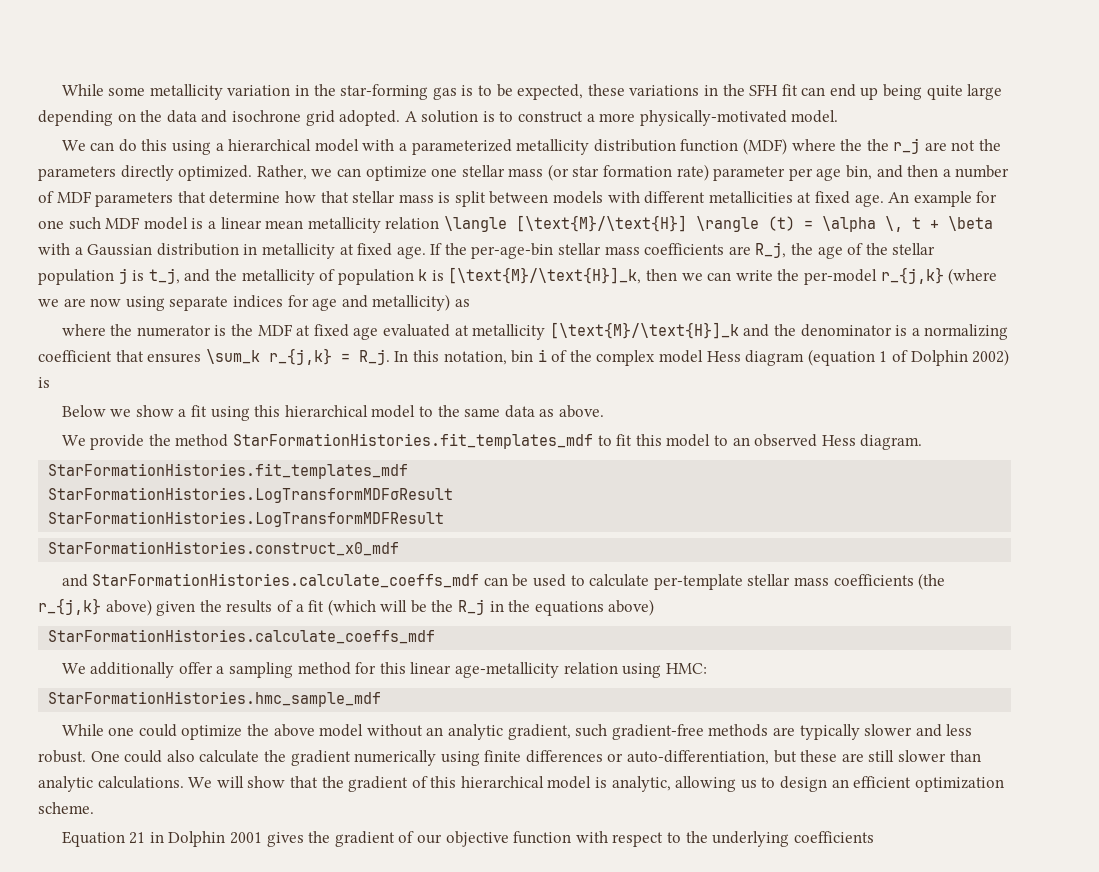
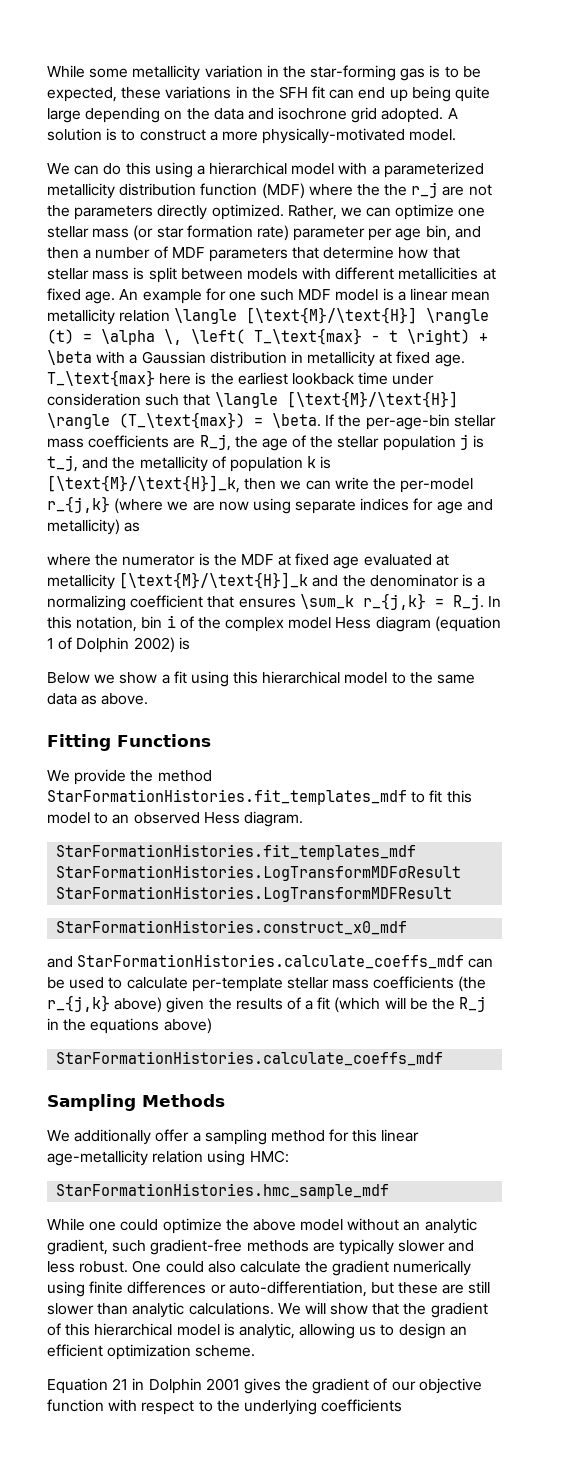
- An example for one such MDF model is a linear mean metallicity relation \langle [\text{M}/\text{H}] \rangle (t) = \alpha \, t + \beta with a Gaussian distribution in metallicity at fixed age.
+ An example for one such MDF model is a linear mean metallicity relation \langle [\text{M}/\text{H}] \rangle (t) = \alpha \, \left( T_\text{max} - t \right) + \beta with a Gaussian distribution in metallicity at fixed age.
+ T_\text{max} here is the earliest lookback time under consideration such that \langle [\text{M}/\text{H}] \rangle (T_\text{max}) = \beta.
+ Fitting Functions
+ Sampling Methods

